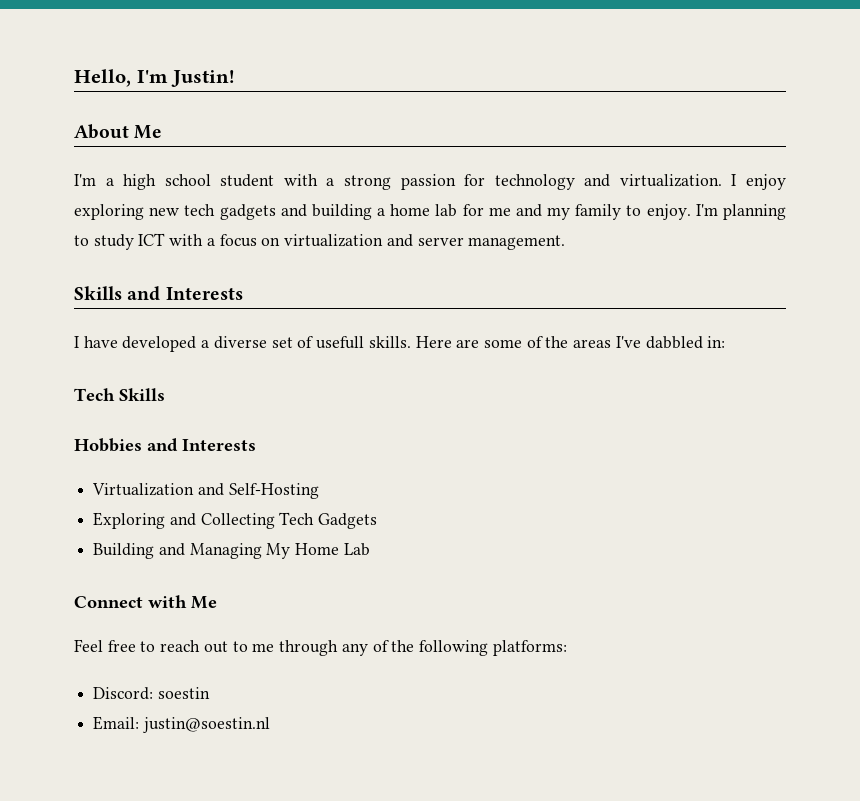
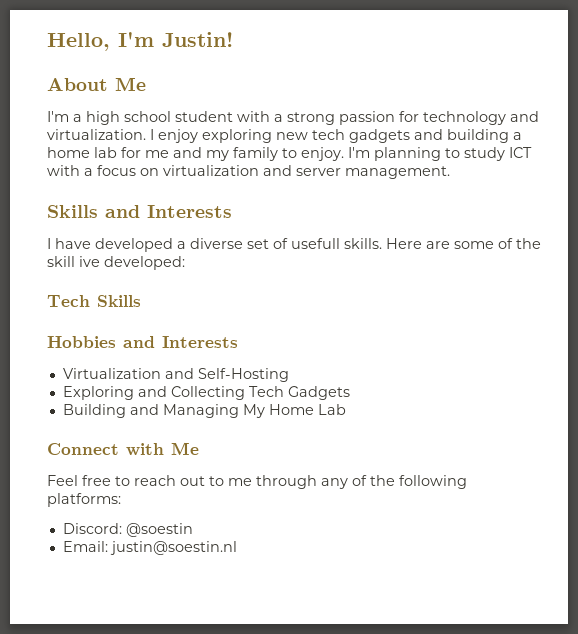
- Here are some of the areas I've dabbled in:
+ Here are some of the skill ive developed:
- Discord: soestin
+ Discord: @soestin

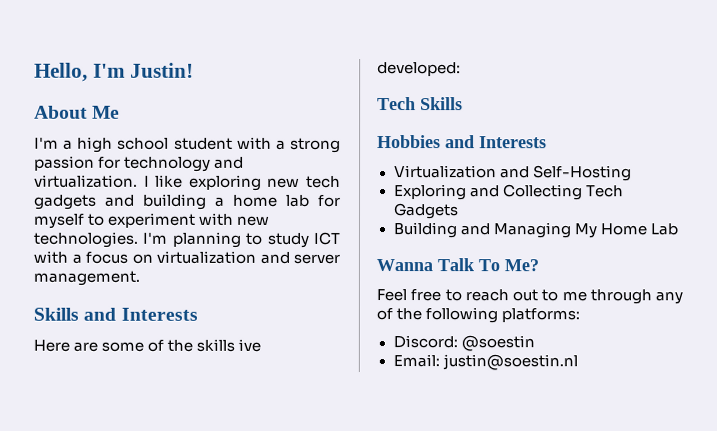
- I enjoy exploring new tech gadgets and building a home lab for me and my family to enjoy.
+ I like exploring new tech gadgets and building a home lab for myself to experiment with new technologies.
- I have developed a diverse set of usefull skills. Here are some of the skill ive developed:
+ Here are some of the skills ive developed:
- Connect with Me
+ Wanna Talk To Me?

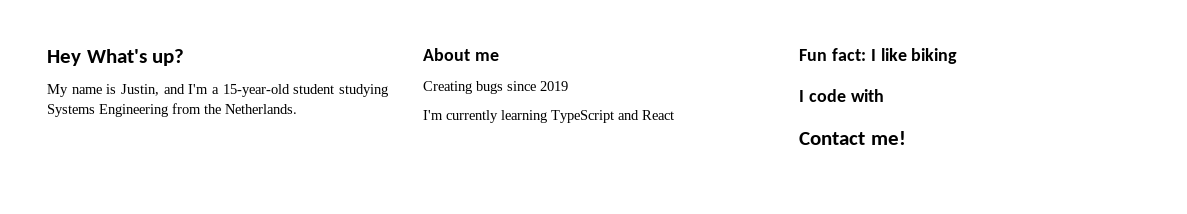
- Hello, I'm Justin!
- About Me
- I'm a high school student with a strong passion for technology and virtualization. I like exploring new tech gadgets and building a home lab for myself to experiment with new technologies. I'm planning to study ICT with a focus on virtualization and server management.
- Skills and Interests
- Here are some of the skills ive developed:
- Tech Skills
- Hobbies and Interests
- Virtualization and Self-Hosting
- Exploring and Collecting Tech Gadgets
- Building and Managing My Home Lab
- Wanna Talk To Me?
- Feel free to reach out to me through any of the following platforms:
- Discord: @soestin
- Email: justin@soestin.nl
+ Hey What's up?
+ My name is Justin, and I'm a 15-year-old student studying Systems Engineering from the Netherlands.
+ About me
+ Creating bugs since 2019
+ I'm currently learning TypeScript and React
+ Fun fact: I like biking
+ I code with
+ Contact me!

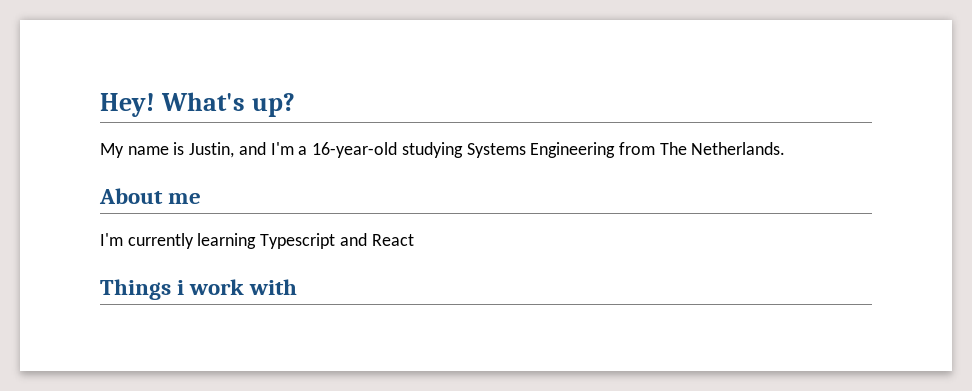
- Hey What's up?
+ Hey! What's up?
- My name is Justin, and I'm a 15-year-old student studying Systems Engineering from the Netherlands.
+ My name is Justin, and I'm a 16-year-old studying Systems Engineering from The Netherlands.
- Creating bugs since 2019
- I'm currently learning TypeScript and React
+ I'm currently learning Typescript and React
- Fun fact: I like biking
- I code with
+ Things i work with
- Contact me!

